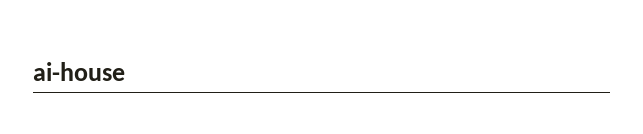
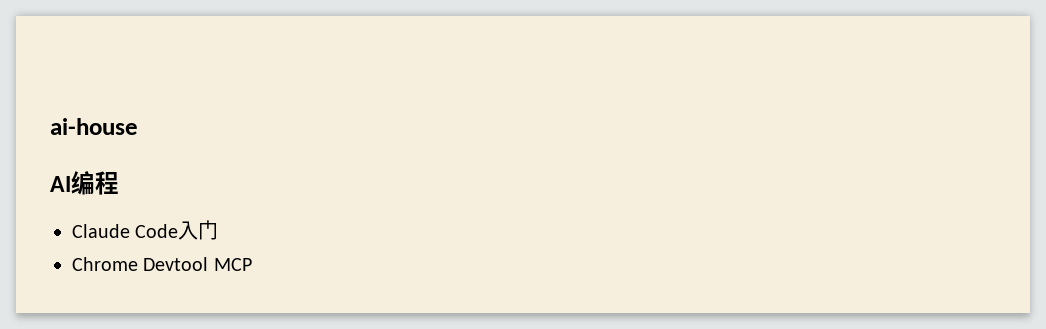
+ AI编程
+ Claude Code入门
+ Chrome Devtool MCP

